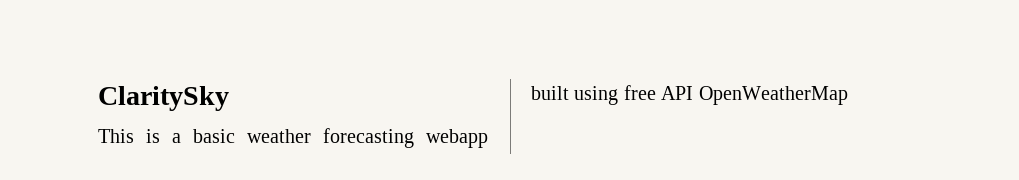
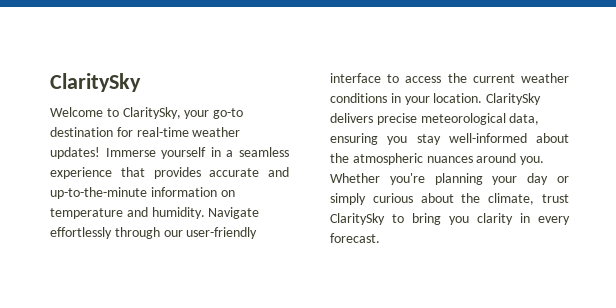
- This is a basic weather forecasting webapp built using free API OpenWeatherMap
+ Welcome to ClaritySky, your go-to destination for real-time weather updates! Immerse yourself in a seamless experience that provides accurate and up-to-the-minute information on temperature and humidity. Navigate effortlessly through our user-friendly interface to access the current weather conditions in your location. ClaritySky delivers precise meteorological data, ensuring you stay well-informed about the atmospheric nuances around you. Whether you're planning your day or simply curious about the climate, trust ClaritySky to bring you clarity in every forecast.

